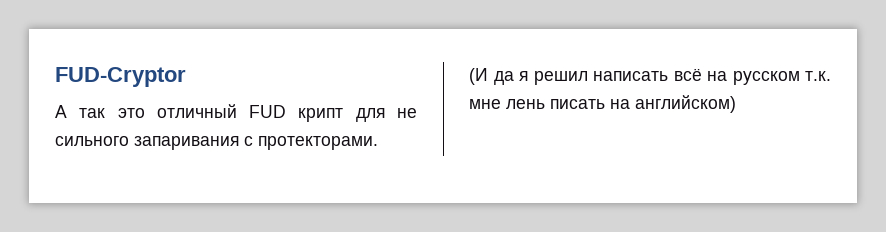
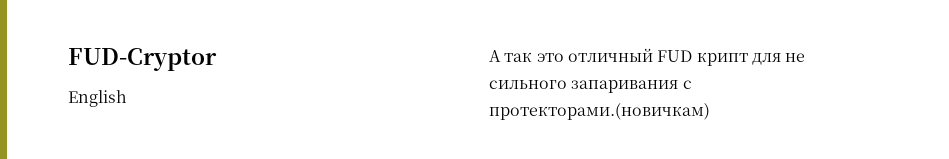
+ English
- А так это отличный FUD крипт для не сильного запаривания с протекторами.
- (И да я решил написать всё на русском т.к. мне лень писать на английском)
+ А так это отличный FUD крипт для не сильного запаривания с протекторами.(новичкам)

